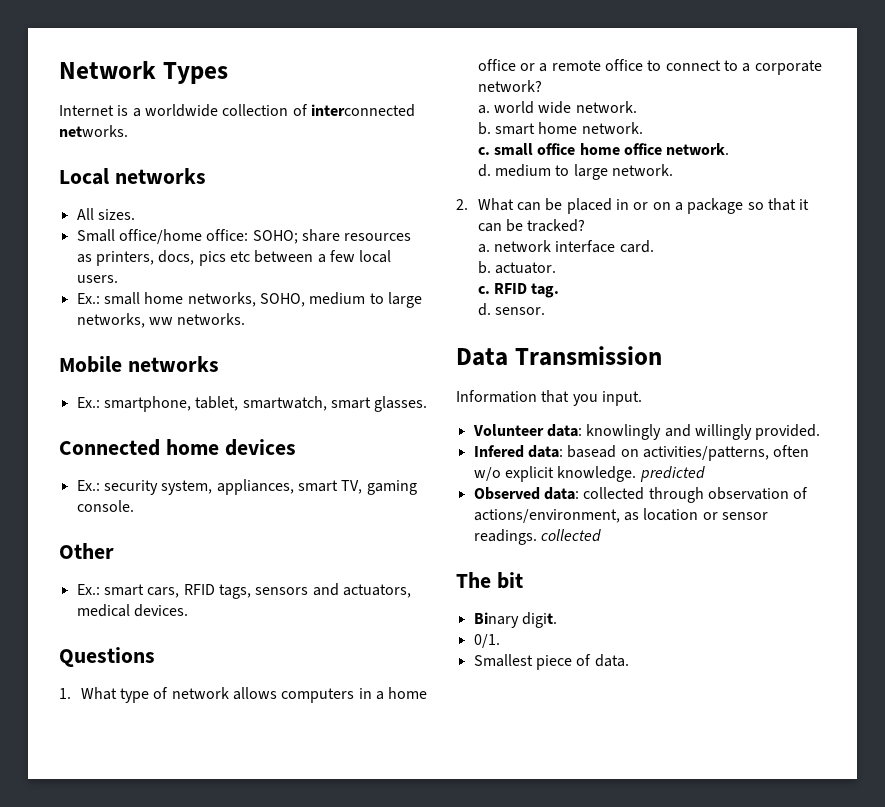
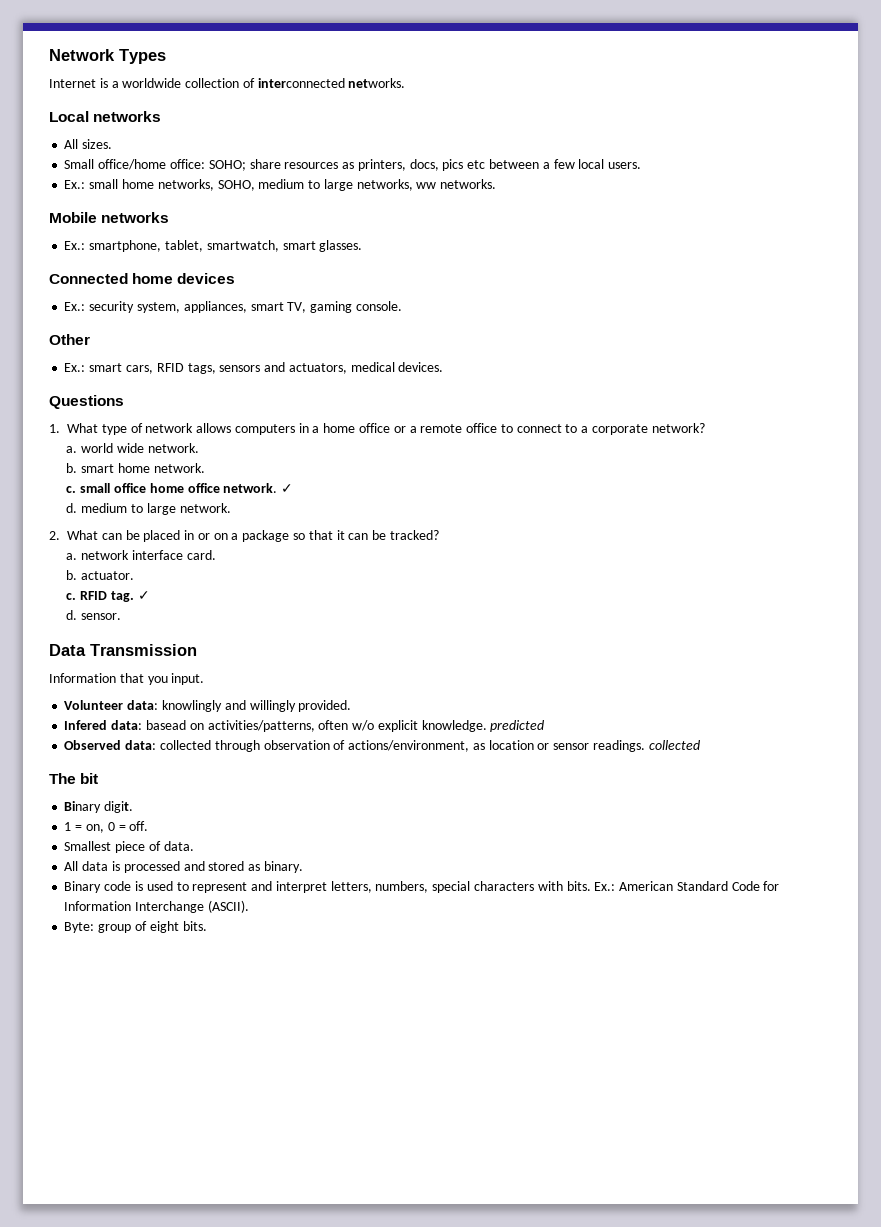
- c. small office home office network.
+ c. small office home office network. ✓
- RFID tag.
+ RFID tag. ✓
- 0/1.
+ 1 = on, 0 = off.
  Smallest piece of data.
+ All data is processed and stored as binary.
+ Binary code is used to represent and interpret letters, numbers, special characters with bits. Ex.: American Standard Code for Information Interchange (ASCII).
+ Byte: group of eight bits.

